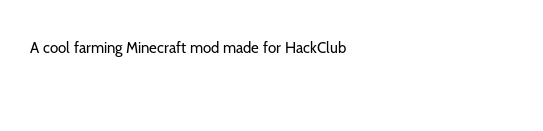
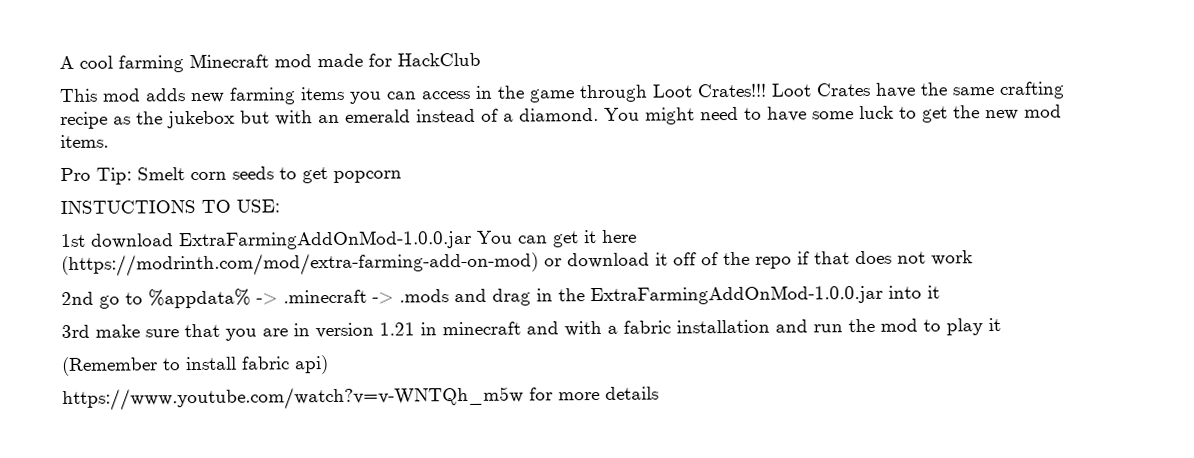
+ This mod adds new farming items you can access in the game through Loot Crates!!! Loot Crates have the same crafting recipe as the jukebox but with an emerald instead of a diamond. You might need to have some luck to get the new mod items.
+ Pro Tip: Smelt corn seeds to get popcorn
+ INSTUCTIONS TO USE:
+ 1st download ExtraFarmingAddOnMod-1.0.0.jar You can get it here (https://modrinth.com/mod/extra-farming-add-on-mod) or download it off of the repo if that does not work
+ 2nd go to %appdata% -> .minecraft -> .mods and drag in the ExtraFarmingAddOnMod-1.0.0.jar into it
+ 3rd make sure that you are in version 1.21 in minecraft and with a fabric installation and run the mod to play it
+ (Remember to install fabric api)
+ https://www.youtube.com/watch?v=v-WNTQh_m5w for more details

